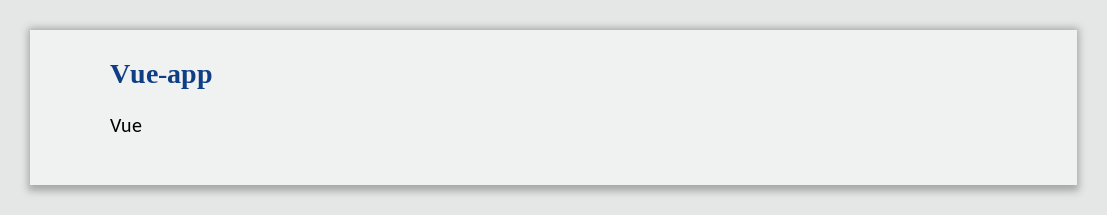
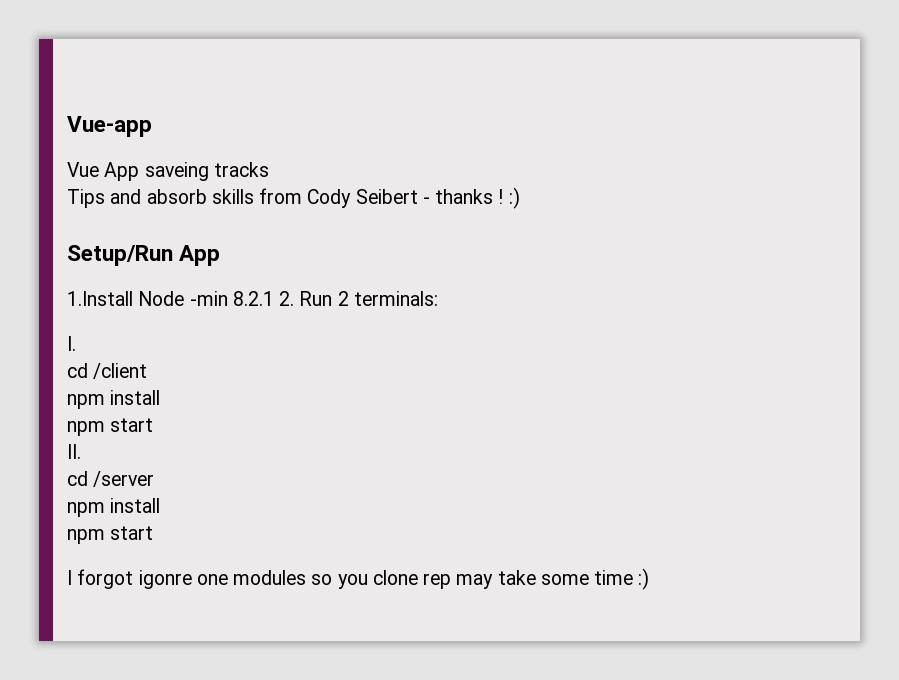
- Vue
+ Vue App saveing tracks
+ Tips and absorb skills from Cody Seibert - thanks ! :)
+ Setup/Run App
+ 1.Install Node -min 8.2.1 2. Run 2 terminals:
+ I.
+ cd /client
+ npm install
+ npm start
+ II.
+ cd /server
+ npm install
+ npm start
+ I forgot igonre one modules so you clone rep may take some time :)

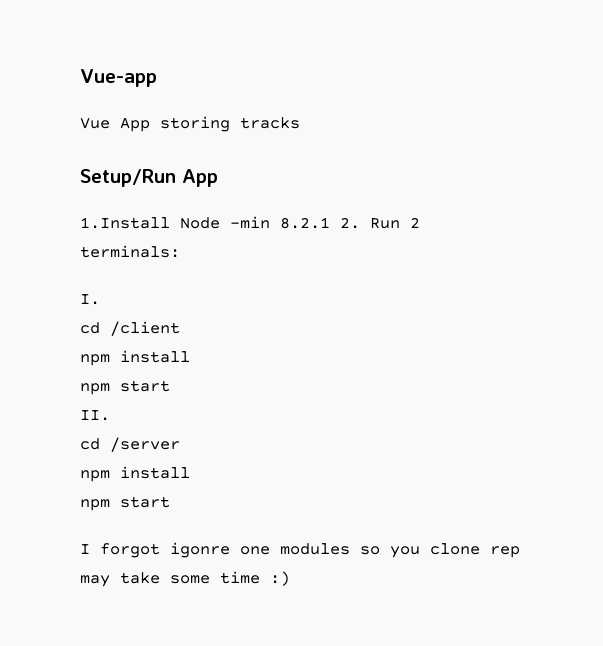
- Vue App saveing tracks
+ Vue App storing tracks
- Tips and absorb skills from Cody Seibert - thanks ! :)

